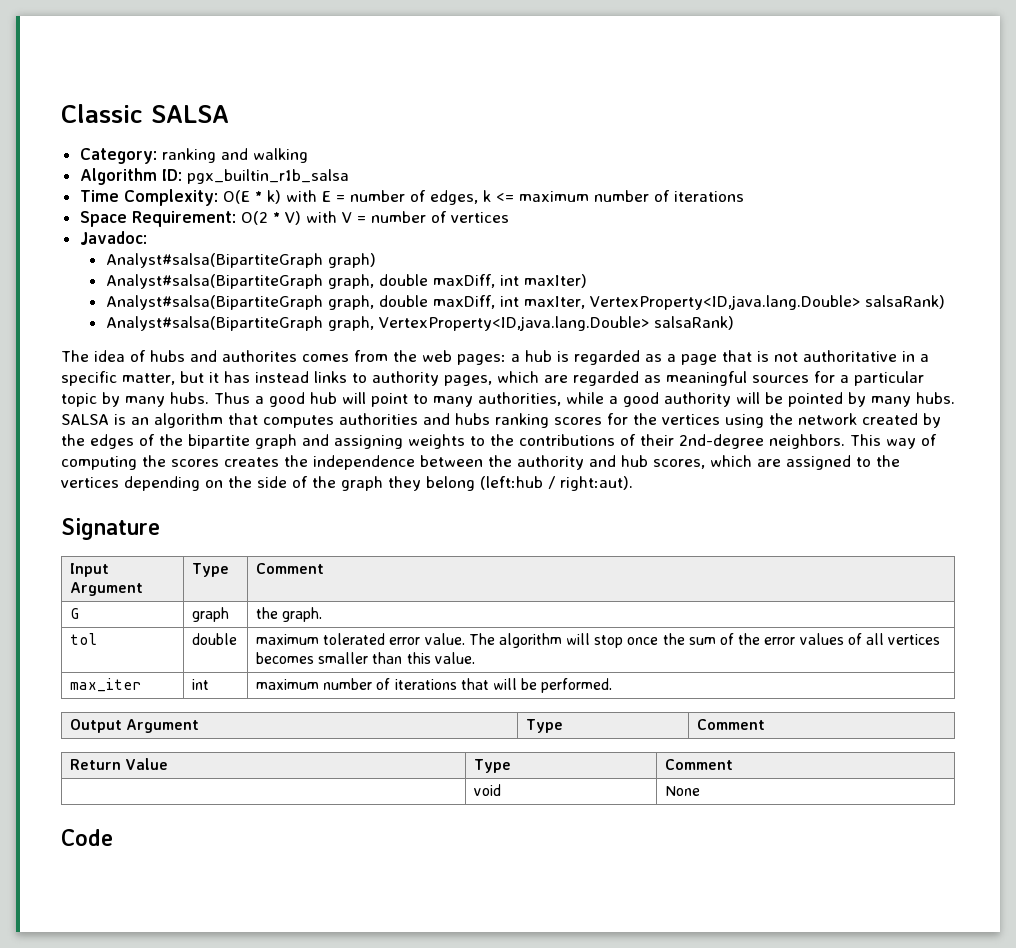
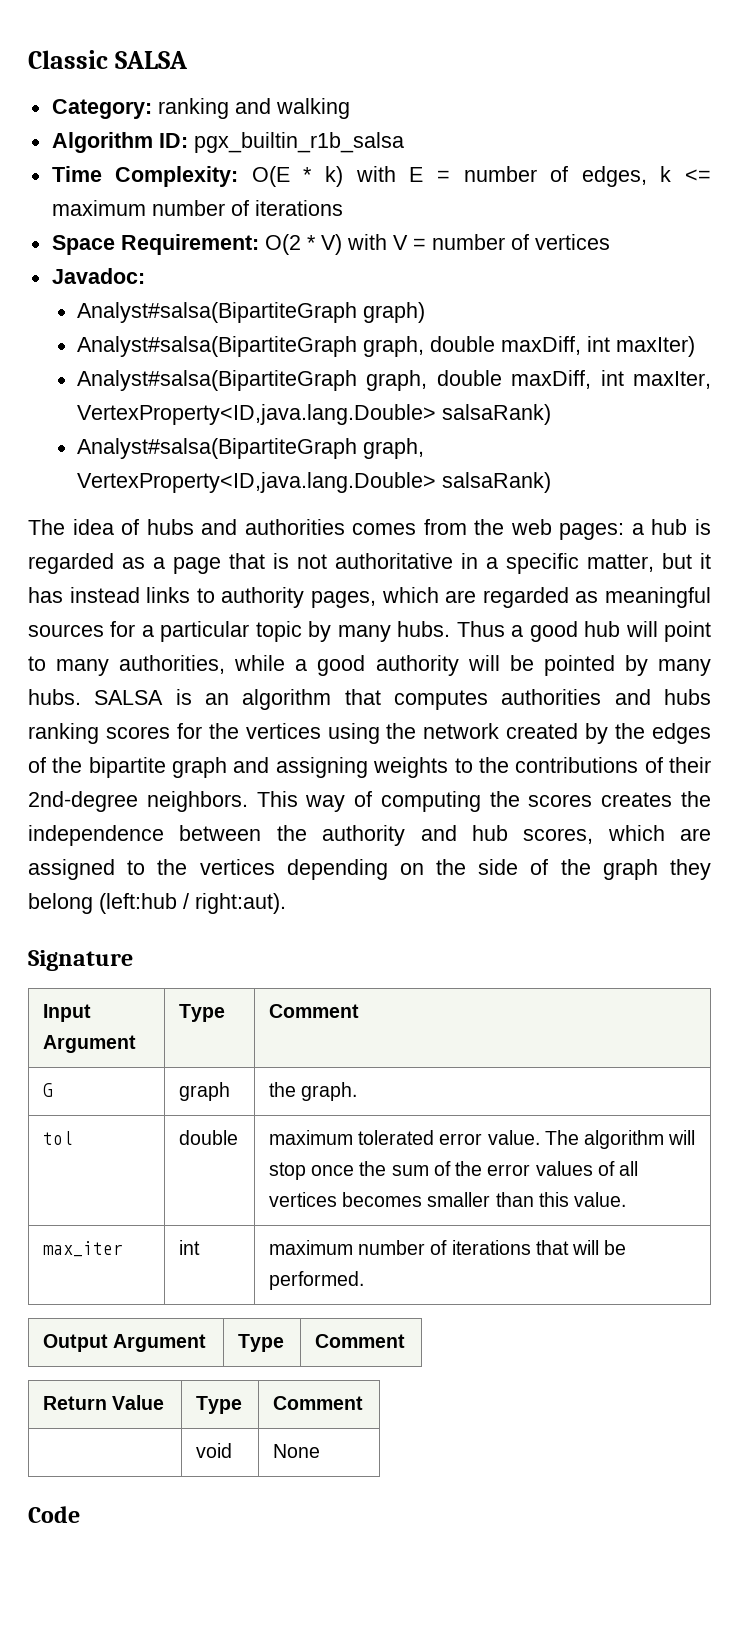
- The idea of hubs and authorites comes from the web pages: a hub is regarded as a page that is not authoritative in a specific matter, but it has instead links to authority pages, which are regarded as meaningful sources for a particular topic by many hubs.
+ The idea of hubs and authorities comes from the web pages: a hub is regarded as a page that is not authoritative in a specific matter, but it has instead links to authority pages, which are regarded as meaningful sources for a particular topic by many hubs.

